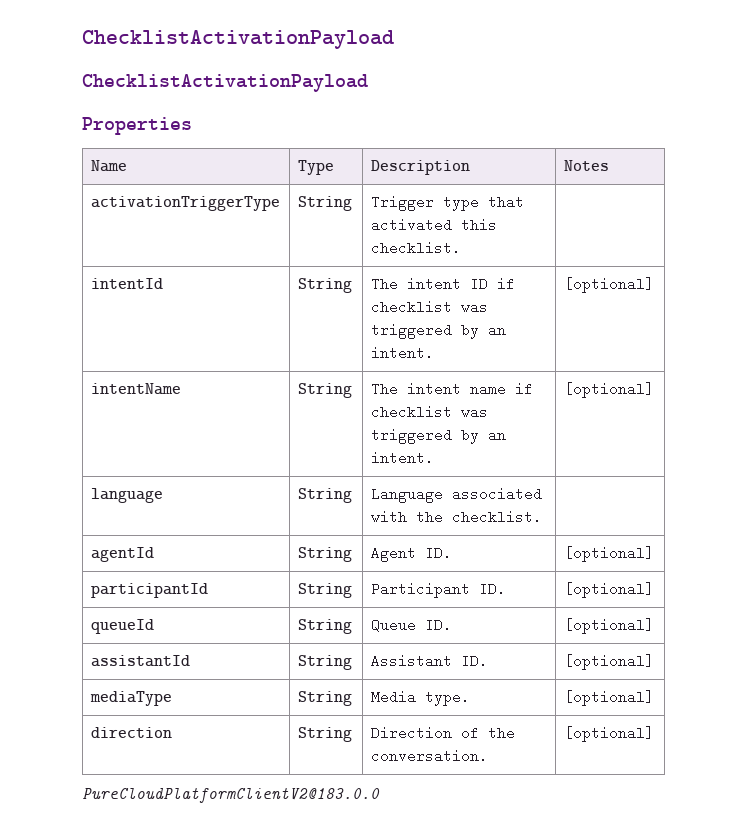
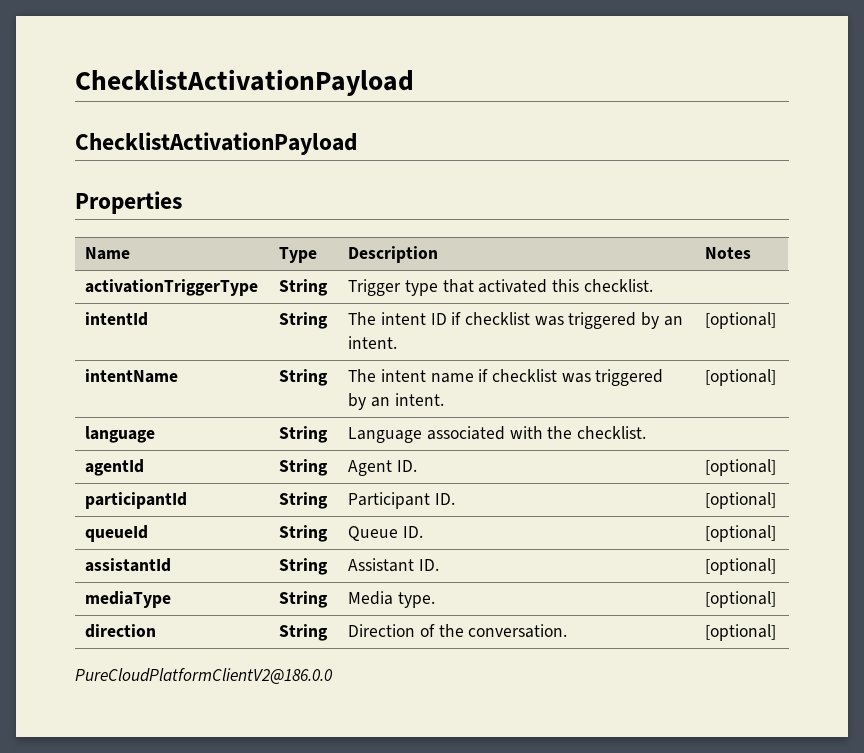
- PureCloudPlatformClientV2@183.0.0
+ PureCloudPlatformClientV2@186.0.0

